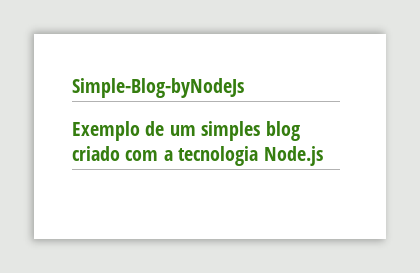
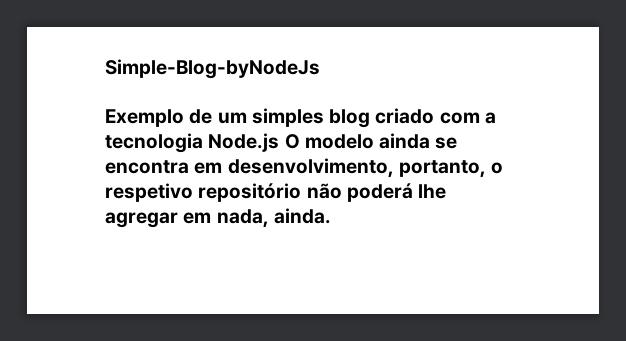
- Exemplo de um simples blog criado com a tecnologia Node.js
+ Exemplo de um simples blog criado com a tecnologia Node.js O modelo ainda se encontra em desenvolvimento, portanto, o respetivo repositório não poderá lhe agregar em nada, ainda.

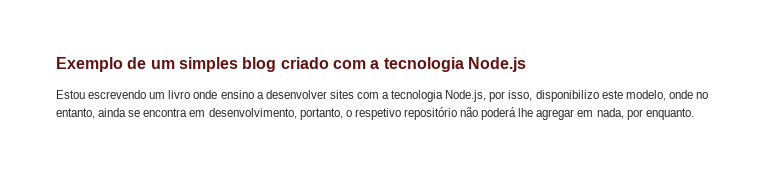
- Simple-Blog-byNodeJs
- Exemplo de um simples blog criado com a tecnologia Node.js O modelo ainda se encontra em desenvolvimento, portanto, o respetivo repositório não poderá lhe agregar em nada, ainda.
+ Exemplo de um simples blog criado com a tecnologia Node.js
+ Estou escrevendo um livro onde ensino a desenvolver sites com a tecnologia Node.js, por isso, disponibilizo este modelo, onde no entanto, ainda se encontra em desenvolvimento, portanto, o respetivo repositório não poderá lhe agregar em nada, por enquanto.

